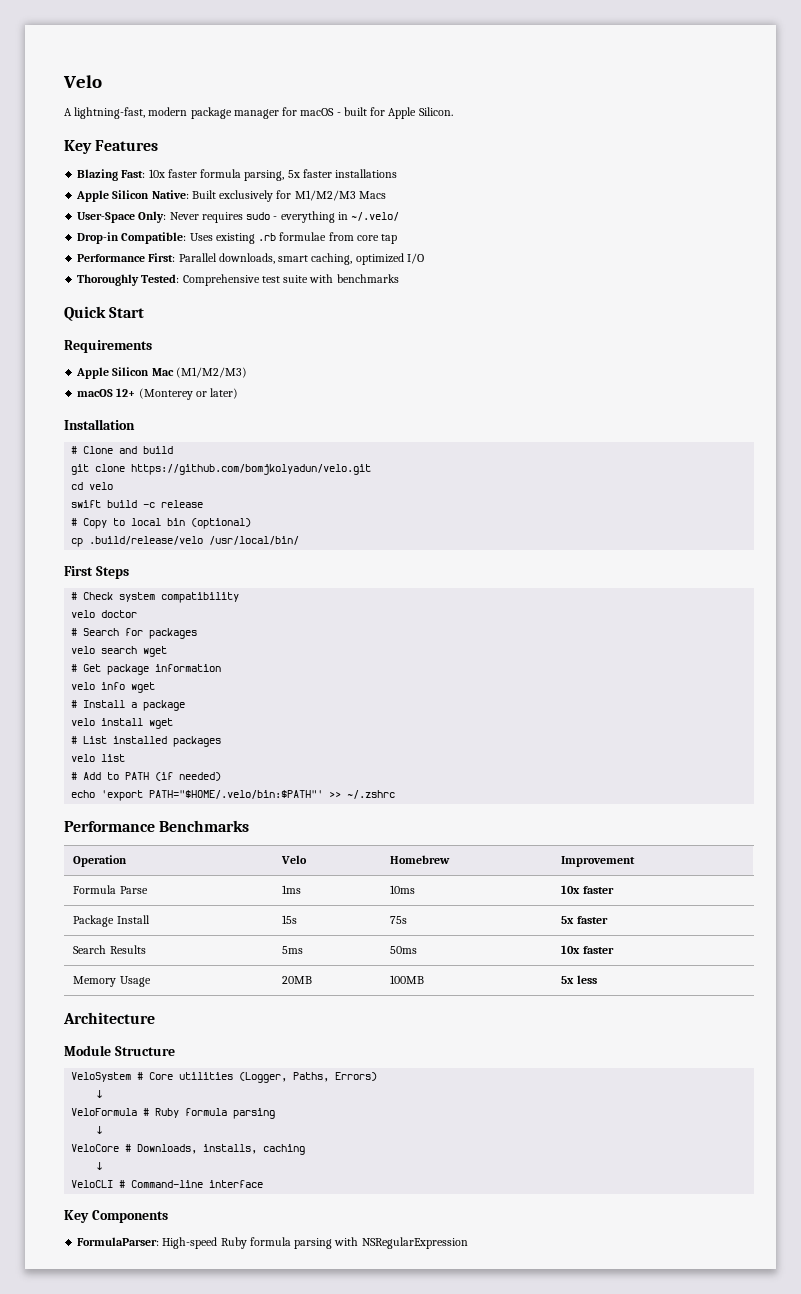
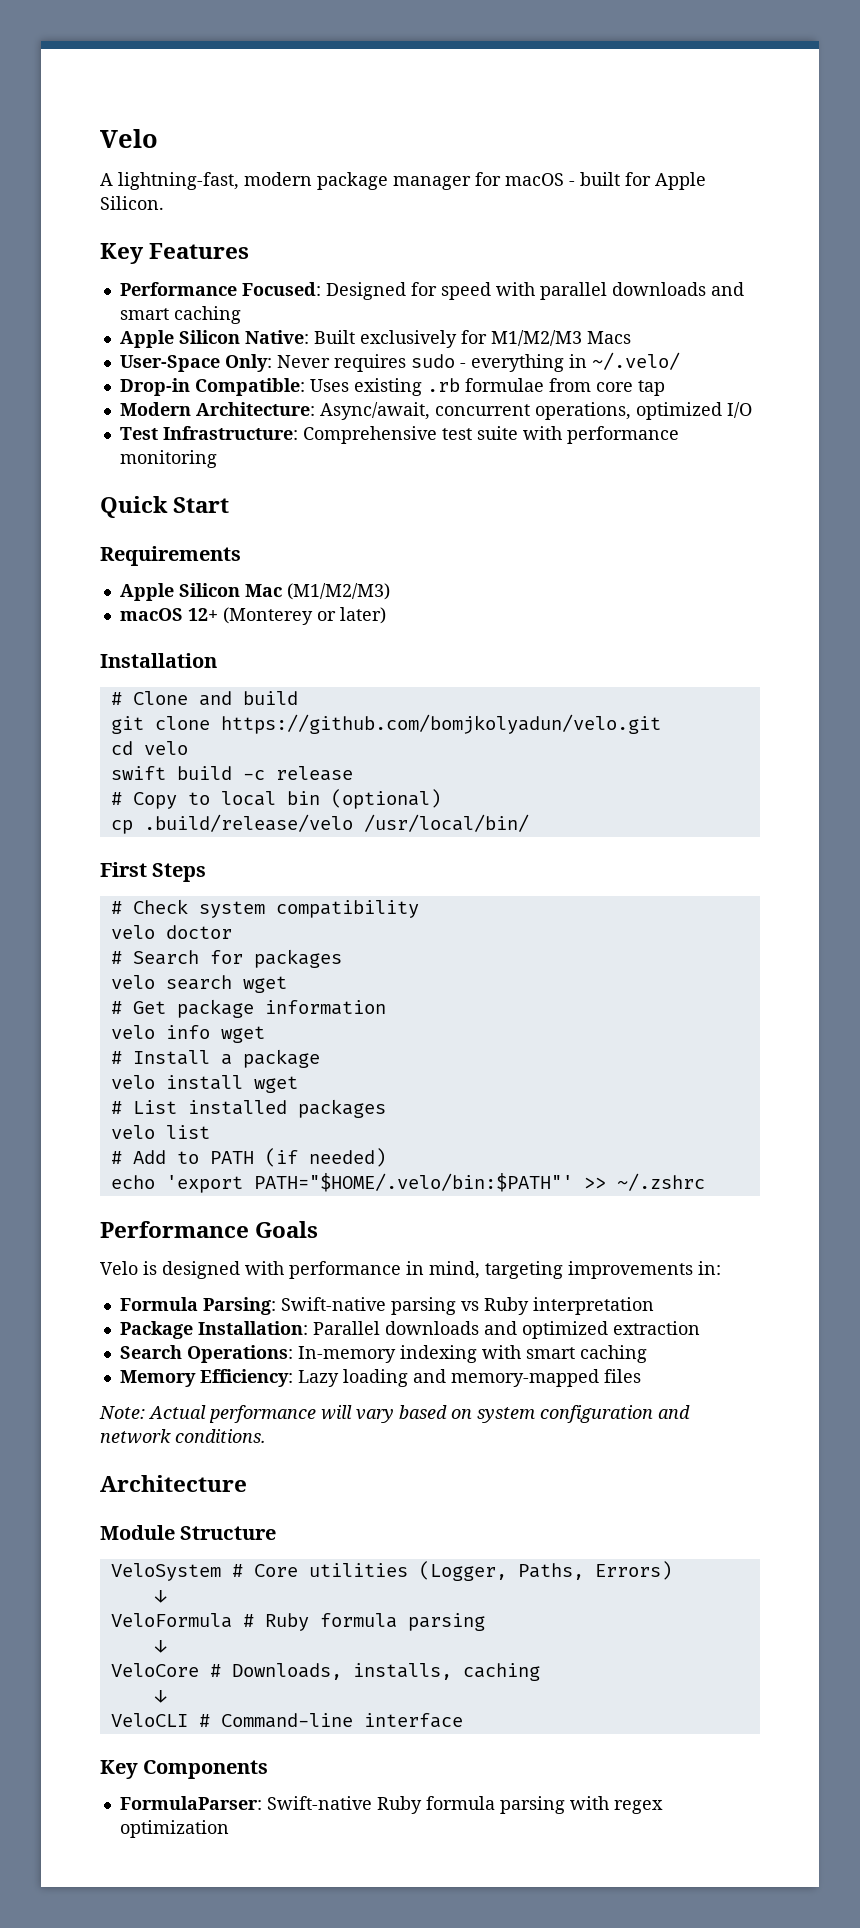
- Blazing Fast: 10x faster formula parsing, 5x faster installations
+ Performance Focused: Designed for speed with parallel downloads and smart caching
- Performance First: Parallel downloads, smart caching, optimized I/O
+ Modern Architecture: Async/await, concurrent operations, optimized I/O
- Thoroughly Tested: Comprehensive test suite with benchmarks
+ Test Infrastructure: Comprehensive test suite with performance monitoring
- Performance Benchmarks
- Operation | Velo | Homebrew | Improvement
- Formula Parse | 1ms | 10ms | 10x faster
- Package Install | 15s | 75s | 5x faster
- Search Results | 5ms | 50ms | 10x faster
- Memory Usage | 20MB | 100MB | 5x less
+ Performance Goals
+ Velo is designed with performance in mind, targeting improvements in:
+ Formula Parsing: Swift-native parsing vs Ruby interpretation
+ Package Installation: Parallel downloads and optimized extraction
+ Search Operations: In-memory indexing with smart caching
+ Memory Efficiency: Lazy loading and memory-mapped files
+ Note: Actual performance will vary based on system configuration and network conditions.
- FormulaParser: High-speed Ruby formula parsing with NSRegularExpression
+ FormulaParser: Swift-native Ruby formula parsing with regex optimization

